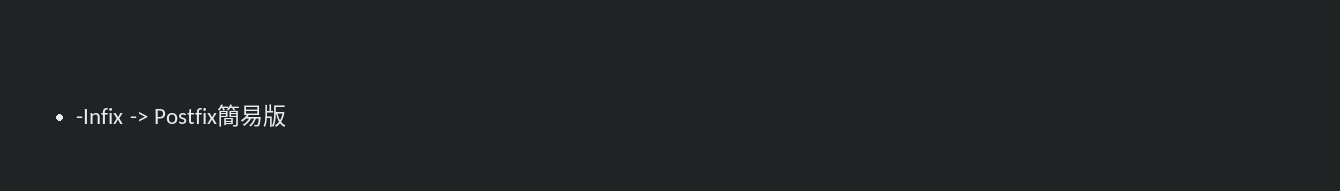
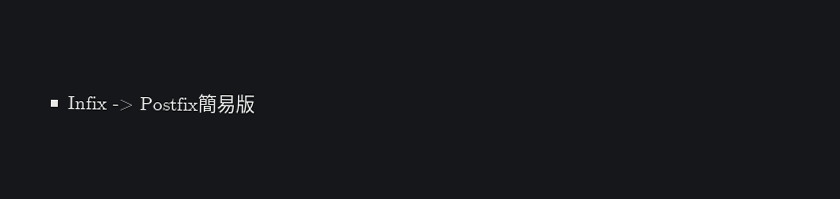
- -Infix -> Postfix簡易版
+ Infix -> Postfix簡易版

